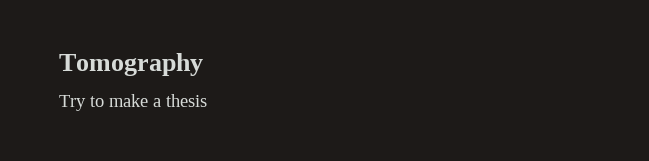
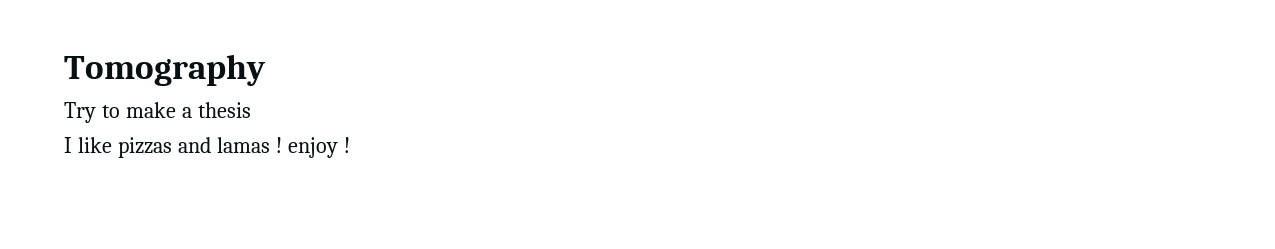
+ I like pizzas and lamas ! enjoy !

